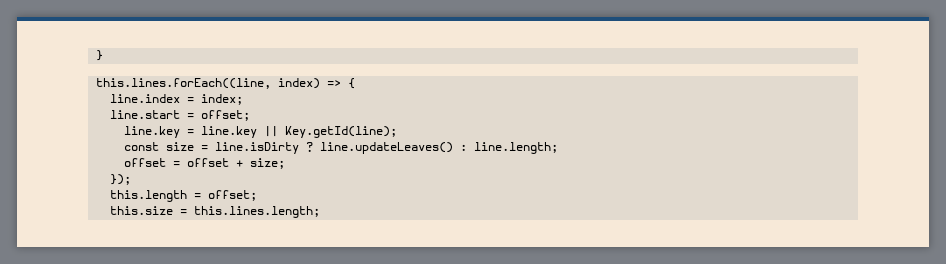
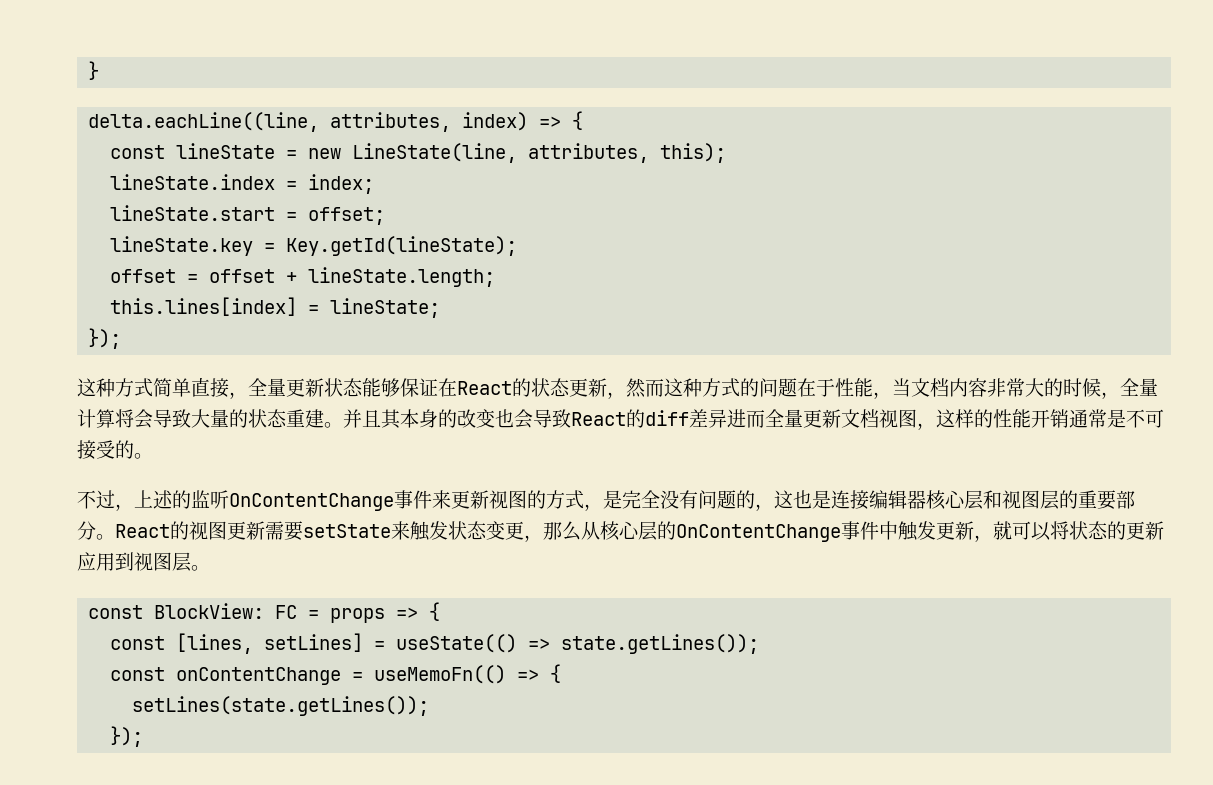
- this.lines.forEach((line, index) => {
+ delta.eachLine((line, attributes, index) => {
- line.index = index;
+ const lineState = new LineState(line, attributes, this);
+ lineState.index = index;
- line.start = offset;
- line.key = line.key || Key.getId(line);
- const size = line.isDirty ? line.updateLeaves() : line.length;
- offset = offset + size;
+ lineState.start = offset;
+ lineState.key = Key.getId(lineState);
+ offset = offset + lineState.length;
+ this.lines[index] = lineState;
  });
- this.length = offset;
- this.size = this.lines.length;
+ 这种方式简单直接，全量更新状态能够保证在React的状态更新，然而这种方式的问题在于性能，当文档内容非常大的时候，全量计算将会导致大量的状态重建。并且其本身的改变也会导致React的diff差异进而全量更新文档视图，这样的性能开销通常是不可接受的。
+ 不过，上述的监听OnContentChange事件来更新视图的方式，是完全没有问题的，这也是连接编辑器核心层和视图层的重要部分。React的视图更新需要setState来触发状态变更，那么从核心层的OnContentChange事件中触发更新，就可以将状态的更新应用到视图层。
+ const BlockView: FC = props => {
+ const [lines, setLines] = useState(() => state.getLines());
+ const onContentChange = useMemoFn(() => {
+ setLines(state.getLines());
+ });

